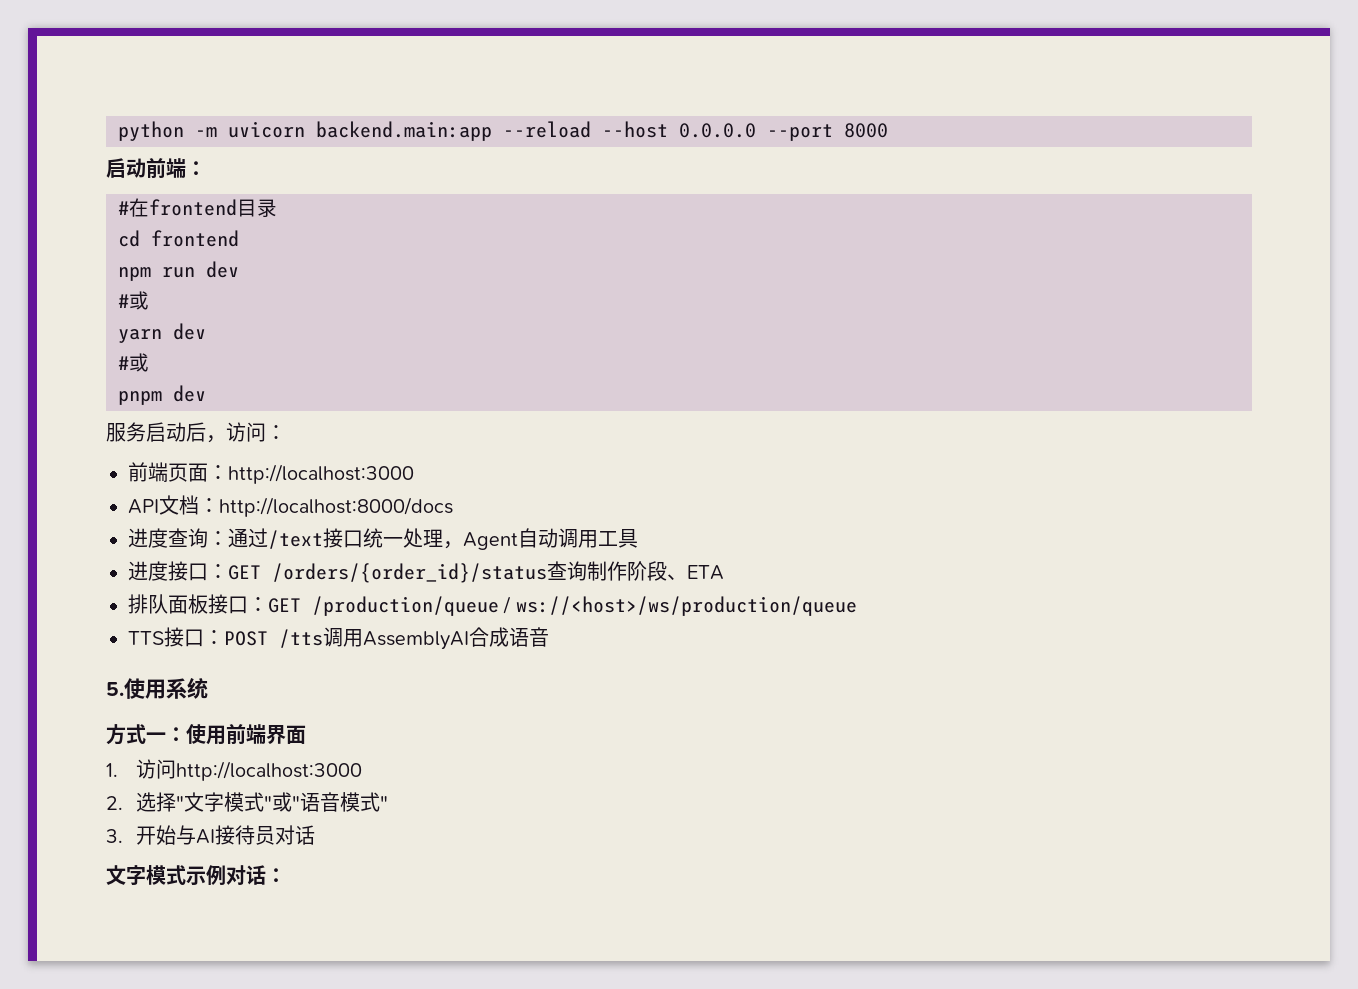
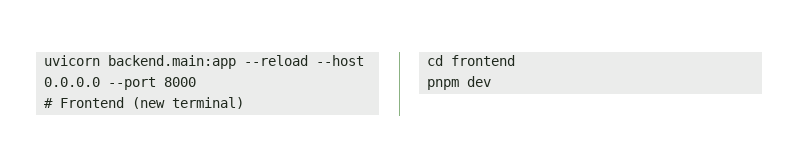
- python -m uvicorn backend.main:app --reload --host 0.0.0.0 --port 8000
+ uvicorn backend.main:app --reload --host 0.0.0.0 --port 8000
- 启动前端：
- #在frontend目录
+ # Frontend (new terminal)
- npm run dev
- #或
- yarn dev
- #或
  pnpm dev
- 服务启动后，访问：
- 前端页面：http://localhost:3000
- API文档：http://localhost:8000/docs
- 进度查询：通过/text接口统一处理，Agent自动调用工具
- 进度接口：GET /orders/{order_id}/status查询制作阶段、ETA
- 排队面板接口：GET /production/queue / ws://<host>/ws/production/queue
- TTS接口：POST /tts调用AssemblyAI合成语音
- 5.使用系统
- 方式一：使用前端界面
- 1.访问http://localhost:3000
- 2.选择"文字模式"或"语音模式"
- 3.开始与AI接待员对话
- 文字模式示例对话：

